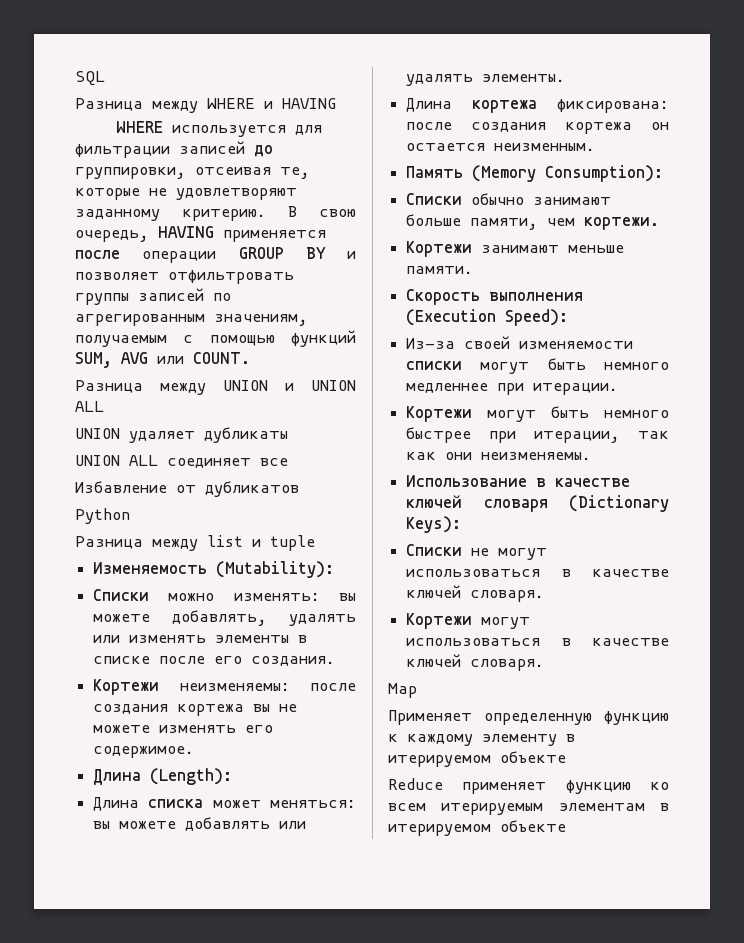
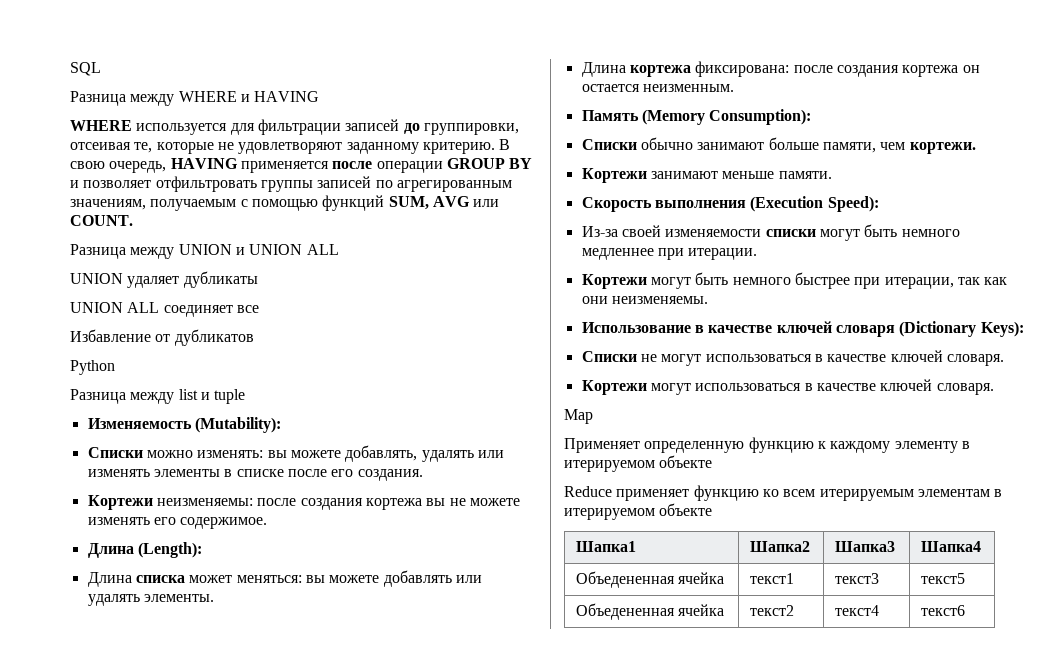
+ Шапка1 | Шапка2 | Шапка3 | Шапка4
+ Объедененная ячейка | текст1 | текст3 | текст5
+ Объедененная ячейка | текст2 | текст4 | текст6

